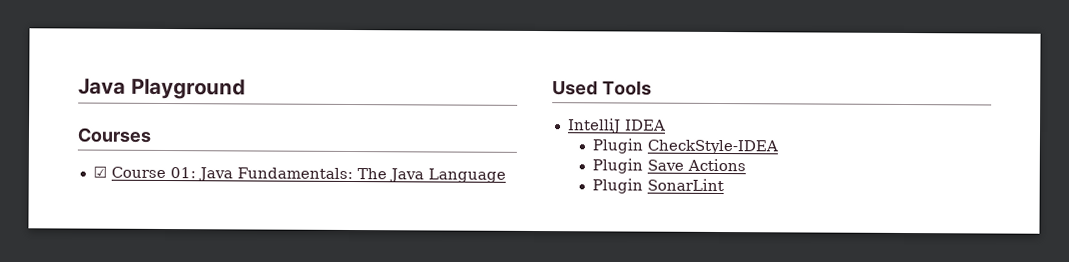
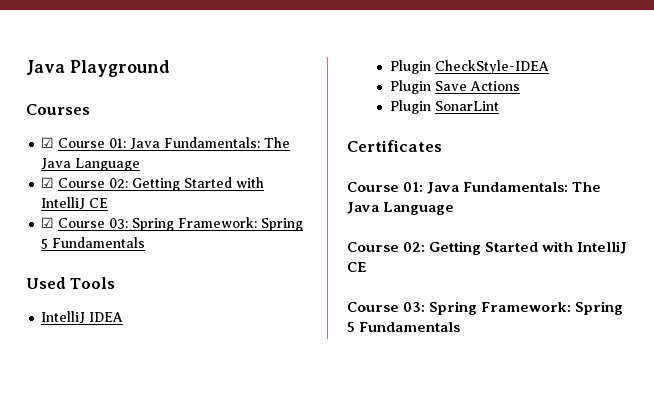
+ ☑ Course 02: Getting Started with IntelliJ CE
+ ☑ Course 03: Spring Framework: Spring 5 Fundamentals
+ Certificates
+ Course 01: Java Fundamentals: The Java Language
+ Course 02: Getting Started with IntelliJ CE
+ Course 03: Spring Framework: Spring 5 Fundamentals

